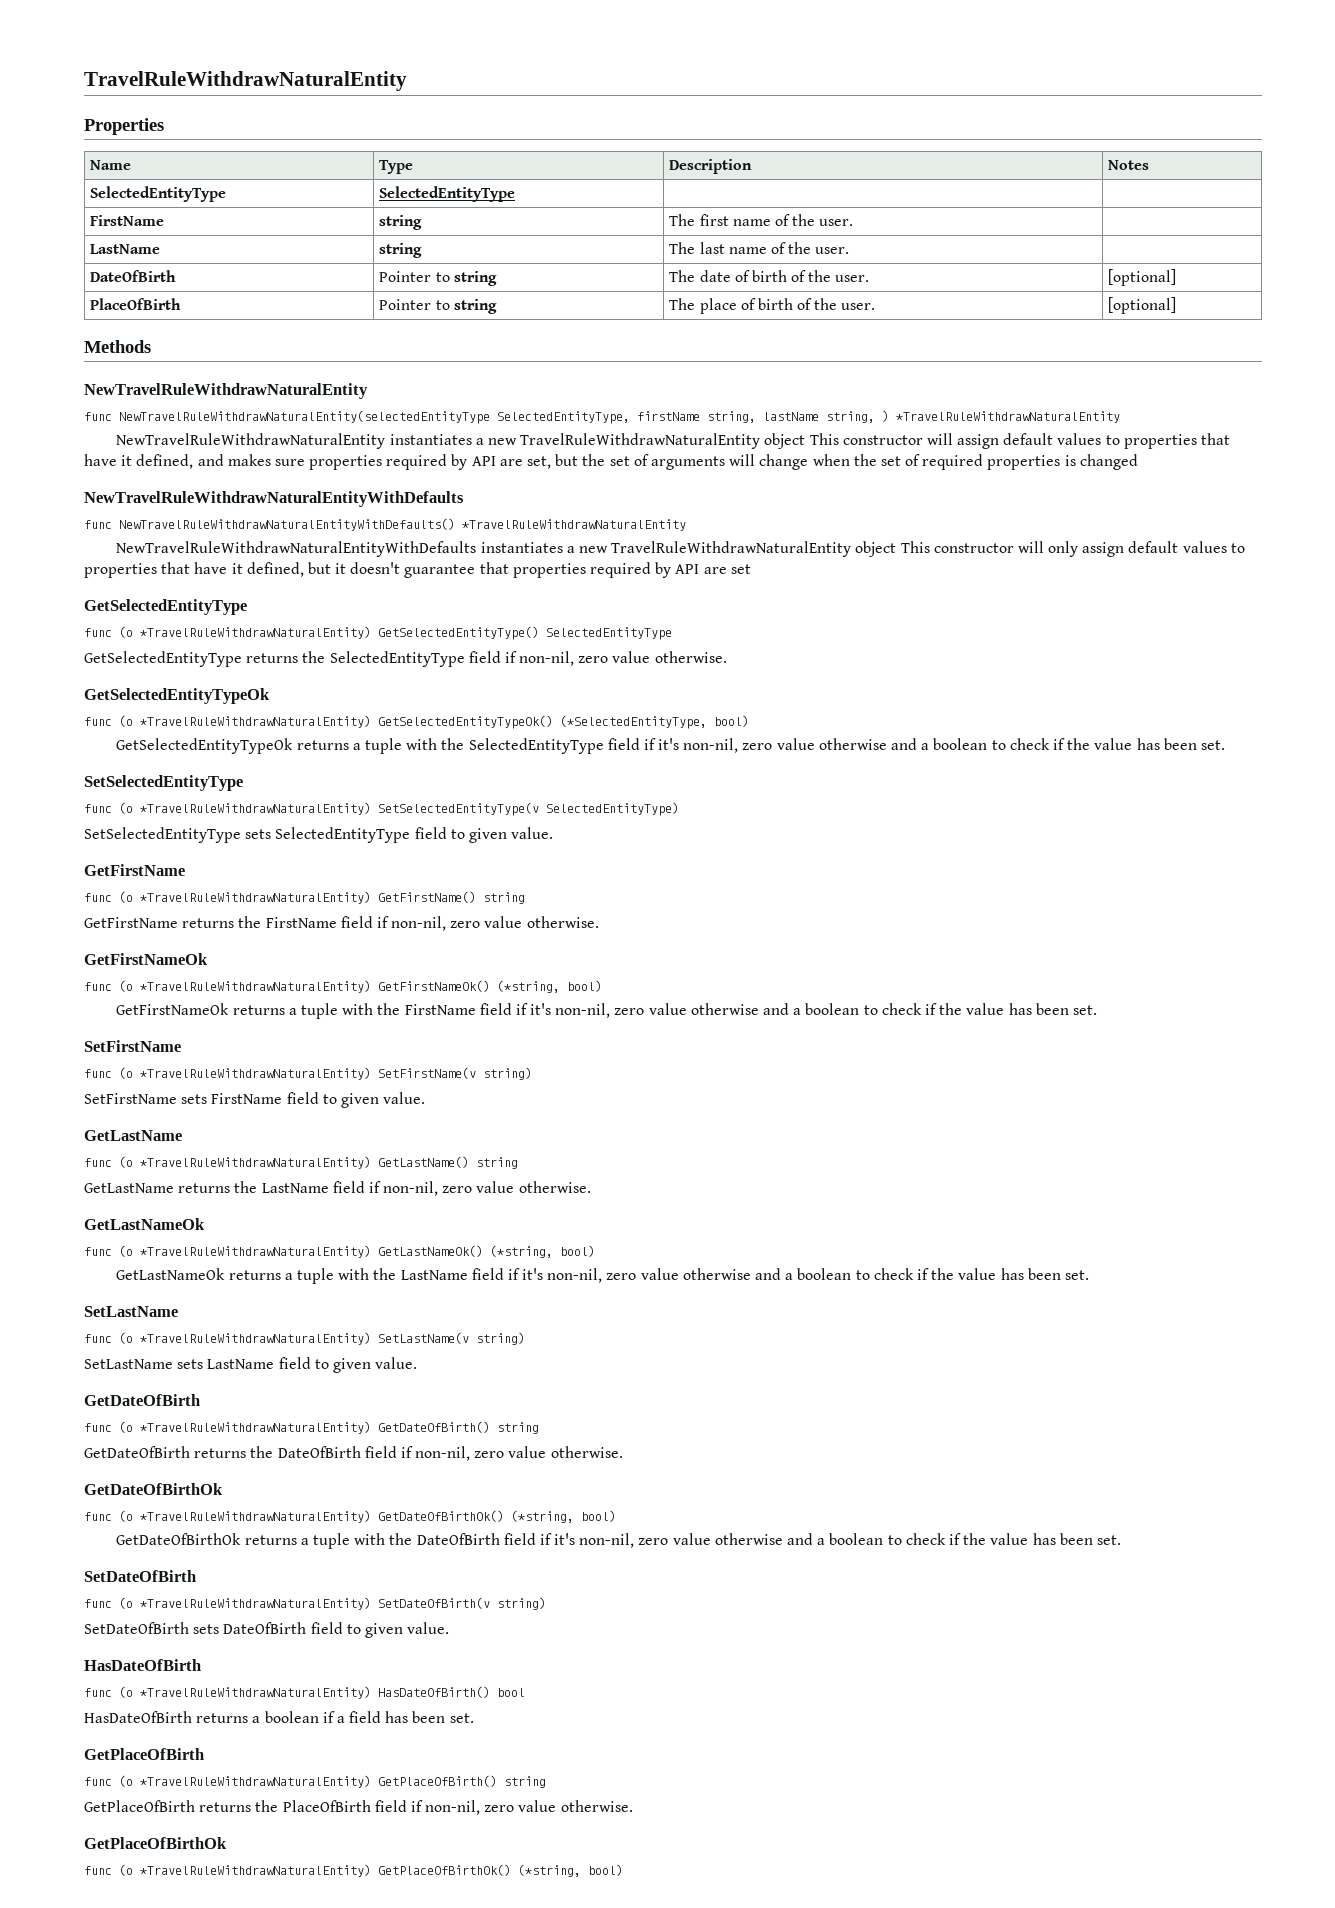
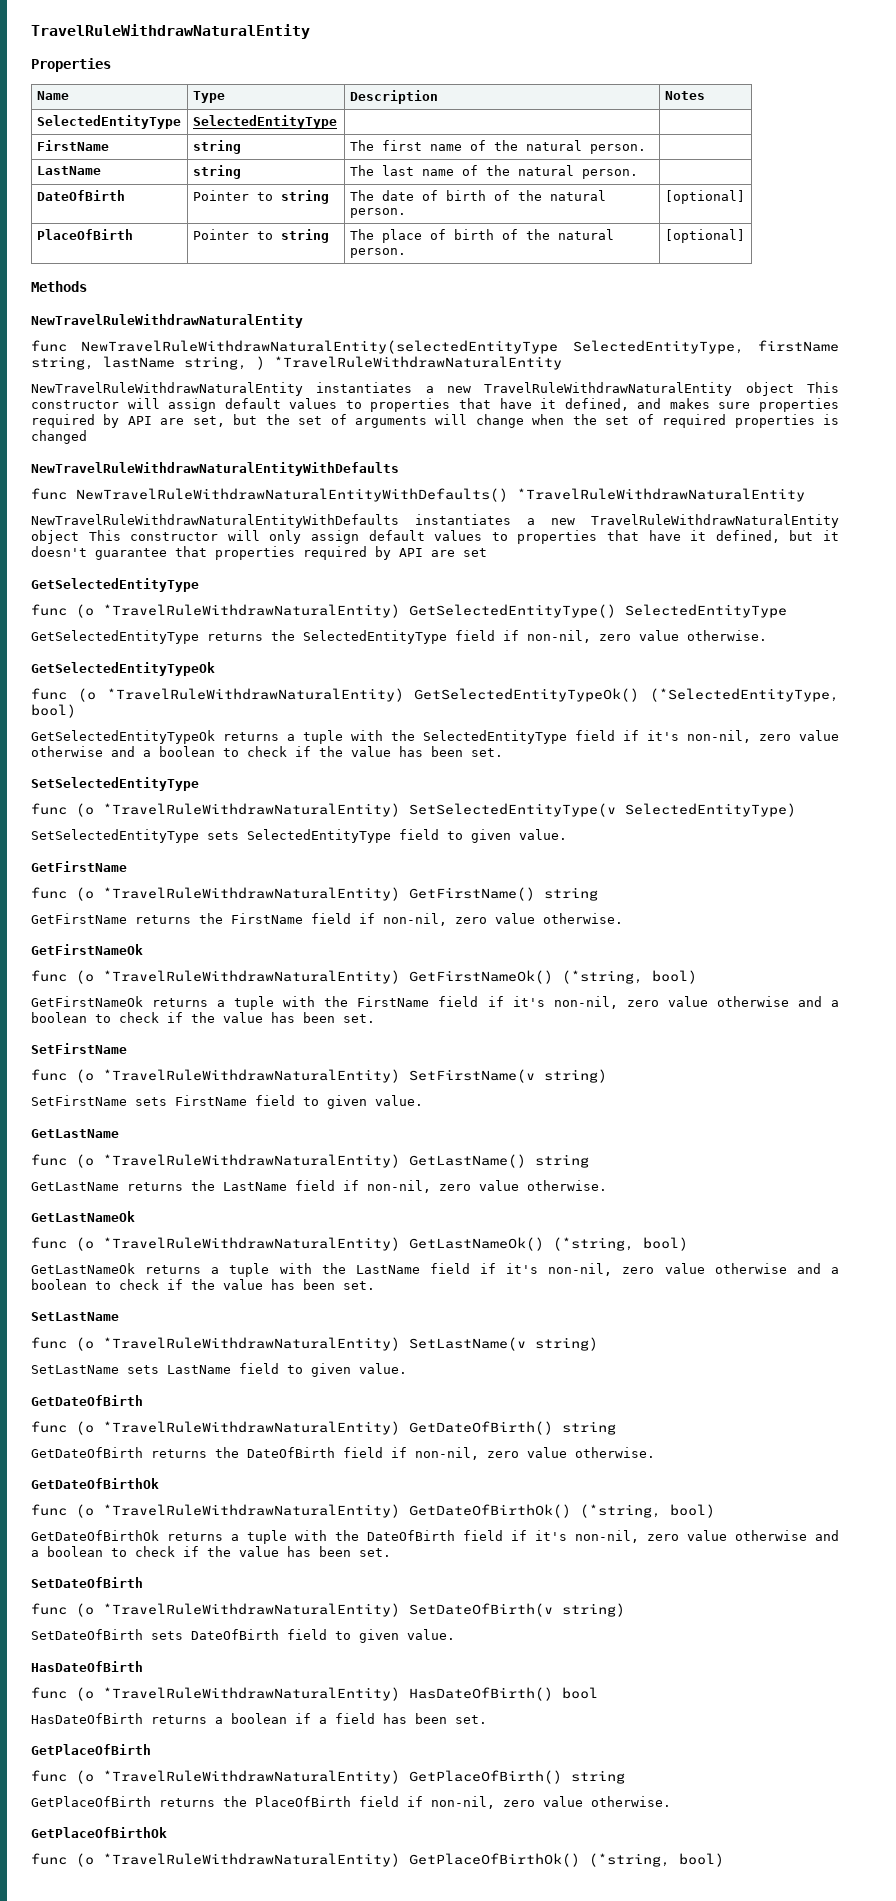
- FirstName | string | The first name of the user. |
+ FirstName | string | The first name of the natural person. |
- LastName | string | The last name of the user. |
+ LastName | string | The last name of the natural person. |
- DateOfBirth | Pointer to string | The date of birth of the user. | [optional]
+ DateOfBirth | Pointer to string | The date of birth of the natural person. | [optional]
- PlaceOfBirth | Pointer to string | The place of birth of the user. | [optional]
+ PlaceOfBirth | Pointer to string | The place of birth of the natural person. | [optional]

